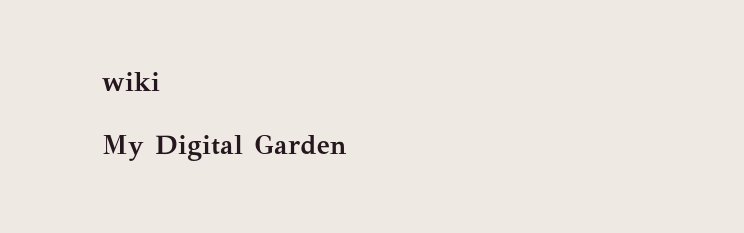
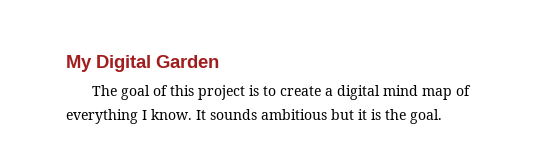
- wiki
+ The goal of this project is to create a digital mind map of everything I know. It sounds ambitious but it is the goal.

